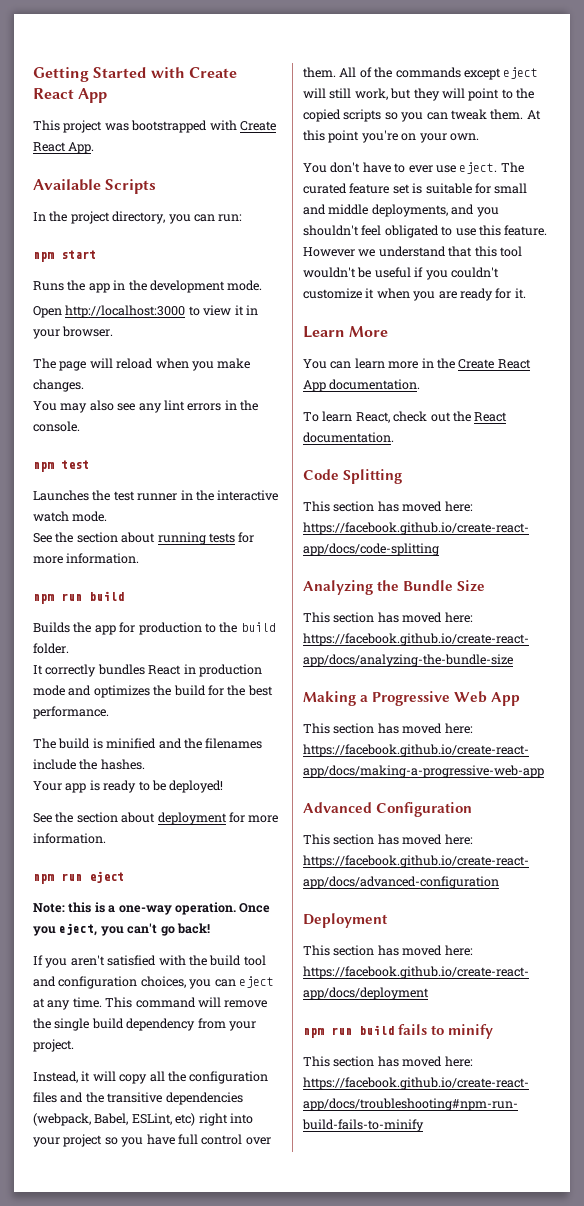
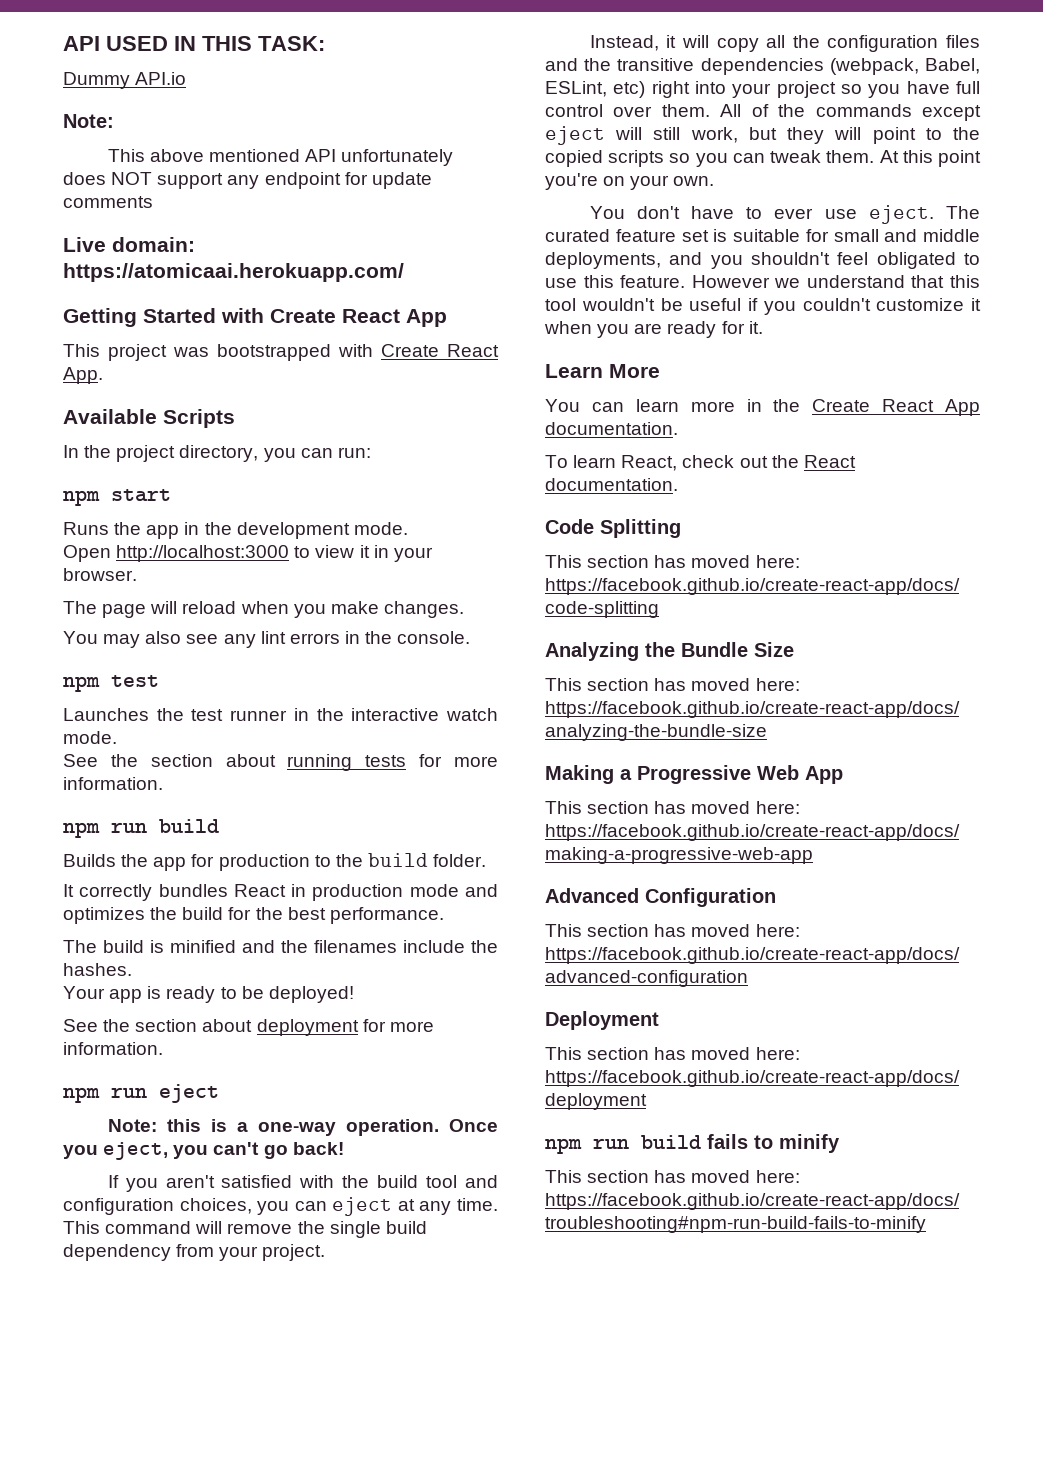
+ API USED IN THIS TASK:
+ Dummy API.io
+ Note:
+ This above mentioned API unfortunately does NOT support any endpoint for update comments
+ Live domain: https://atomicaai.herokuapp.com/

